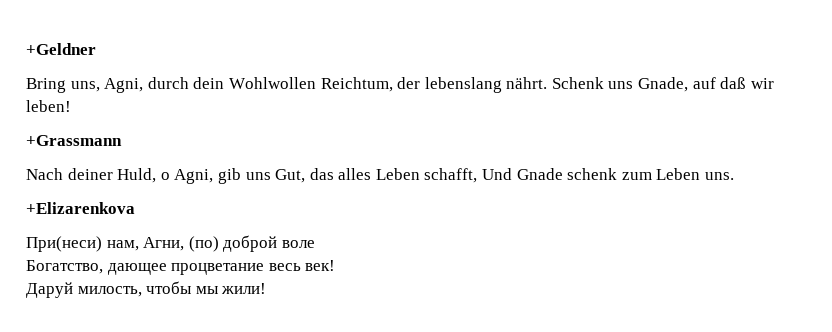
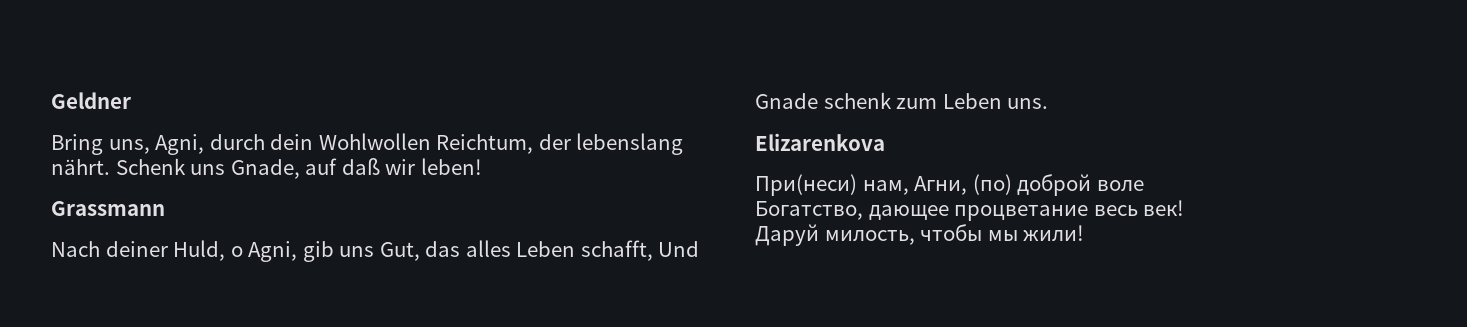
- +Geldner
+ Geldner
- +Grassmann
+ Grassmann
- +Elizarenkova
+ Elizarenkova

